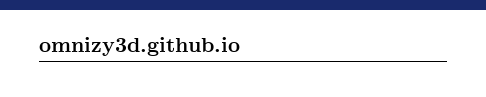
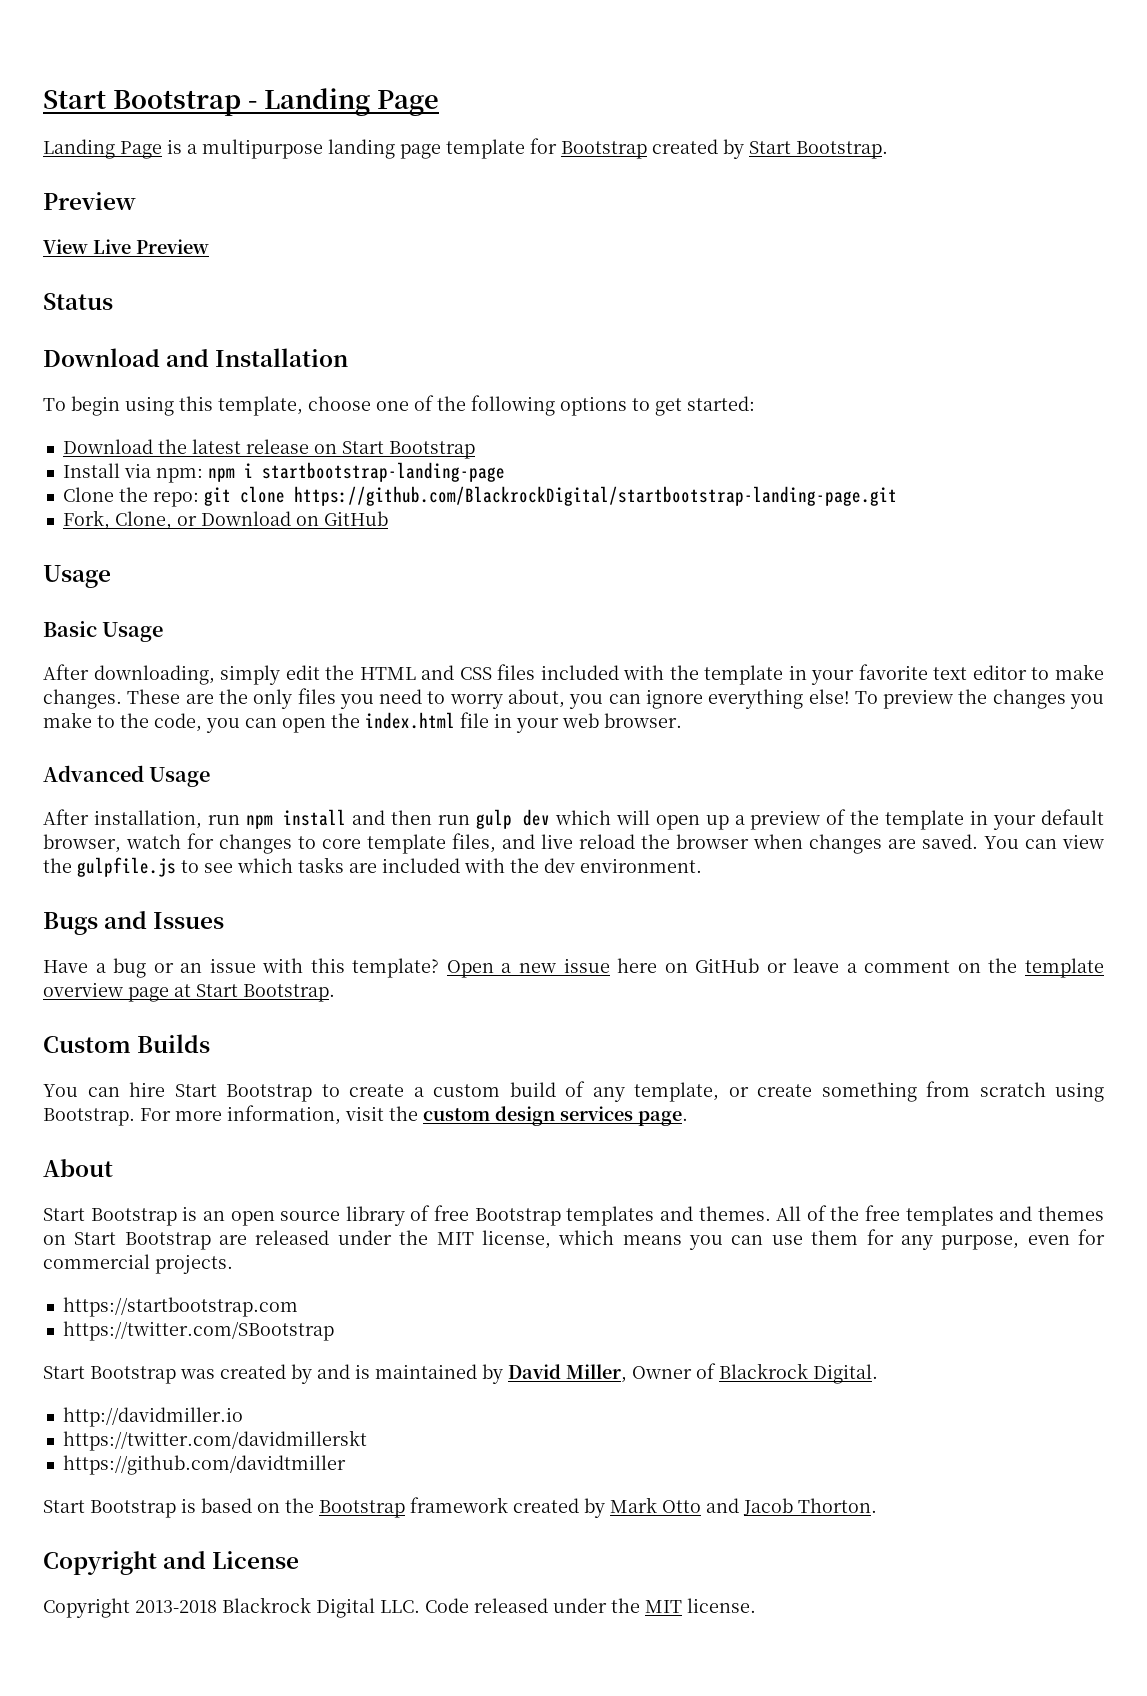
- omnizy3d.github.io
+ Start Bootstrap - Landing Page
+ Landing Page is a multipurpose landing page template for Bootstrap created by Start Bootstrap.
+ Preview
+ View Live Preview
+ Status
+ Download and Installation
+ To begin using this template, choose one of the following options to get started:
+ Download the latest release on Start Bootstrap
+ Install via npm: npm i startbootstrap-landing-page
+ Clone the repo: git clone https://github.com/BlackrockDigital/startbootstrap-landing-page.git
+ Fork, Clone, or Download on GitHub
+ Usage
+ Basic Usage
+ After downloading, simply edit the HTML and CSS files included with the template in your favorite text editor to make changes. These are the only files you need to worry about, you can ignore everything else! To preview the changes you make to the code, you can open the index.html file in your web browser.
+ Advanced Usage
+ After installation, run npm install and then run gulp dev which will open up a preview of the template in your default browser, watch for changes to core template files, and live reload the browser when changes are saved. You can view the gulpfile.js to see which tasks are included with the dev environment.
+ Bugs and Issues
+ Have a bug or an issue with this template? Open a new issue here on GitHub or leave a comment on the template overview page at Start Bootstrap.
+ Custom Builds
+ You can hire Start Bootstrap to create a custom build of any template, or create something from scratch using Bootstrap. For more information, visit the custom design services page.
+ About
+ Start Bootstrap is an open source library of free Bootstrap templates and themes. All of the free templates and themes on Start Bootstrap are released under the MIT license, which means you can use them for any purpose, even for commercial projects.
+ https://startbootstrap.com
+ https://twitter.com/SBootstrap
+ Start Bootstrap was created by and is maintained by David Miller, Owner of Blackrock Digital.
+ http://davidmiller.io
+ https://twitter.com/davidmillerskt
+ https://github.com/davidtmiller
+ Start Bootstrap is based on the Bootstrap framework created by Mark Otto and Jacob Thorton.
+ Copyright and License
+ Copyright 2013-2018 Blackrock Digital LLC. Code released under the MIT license.

